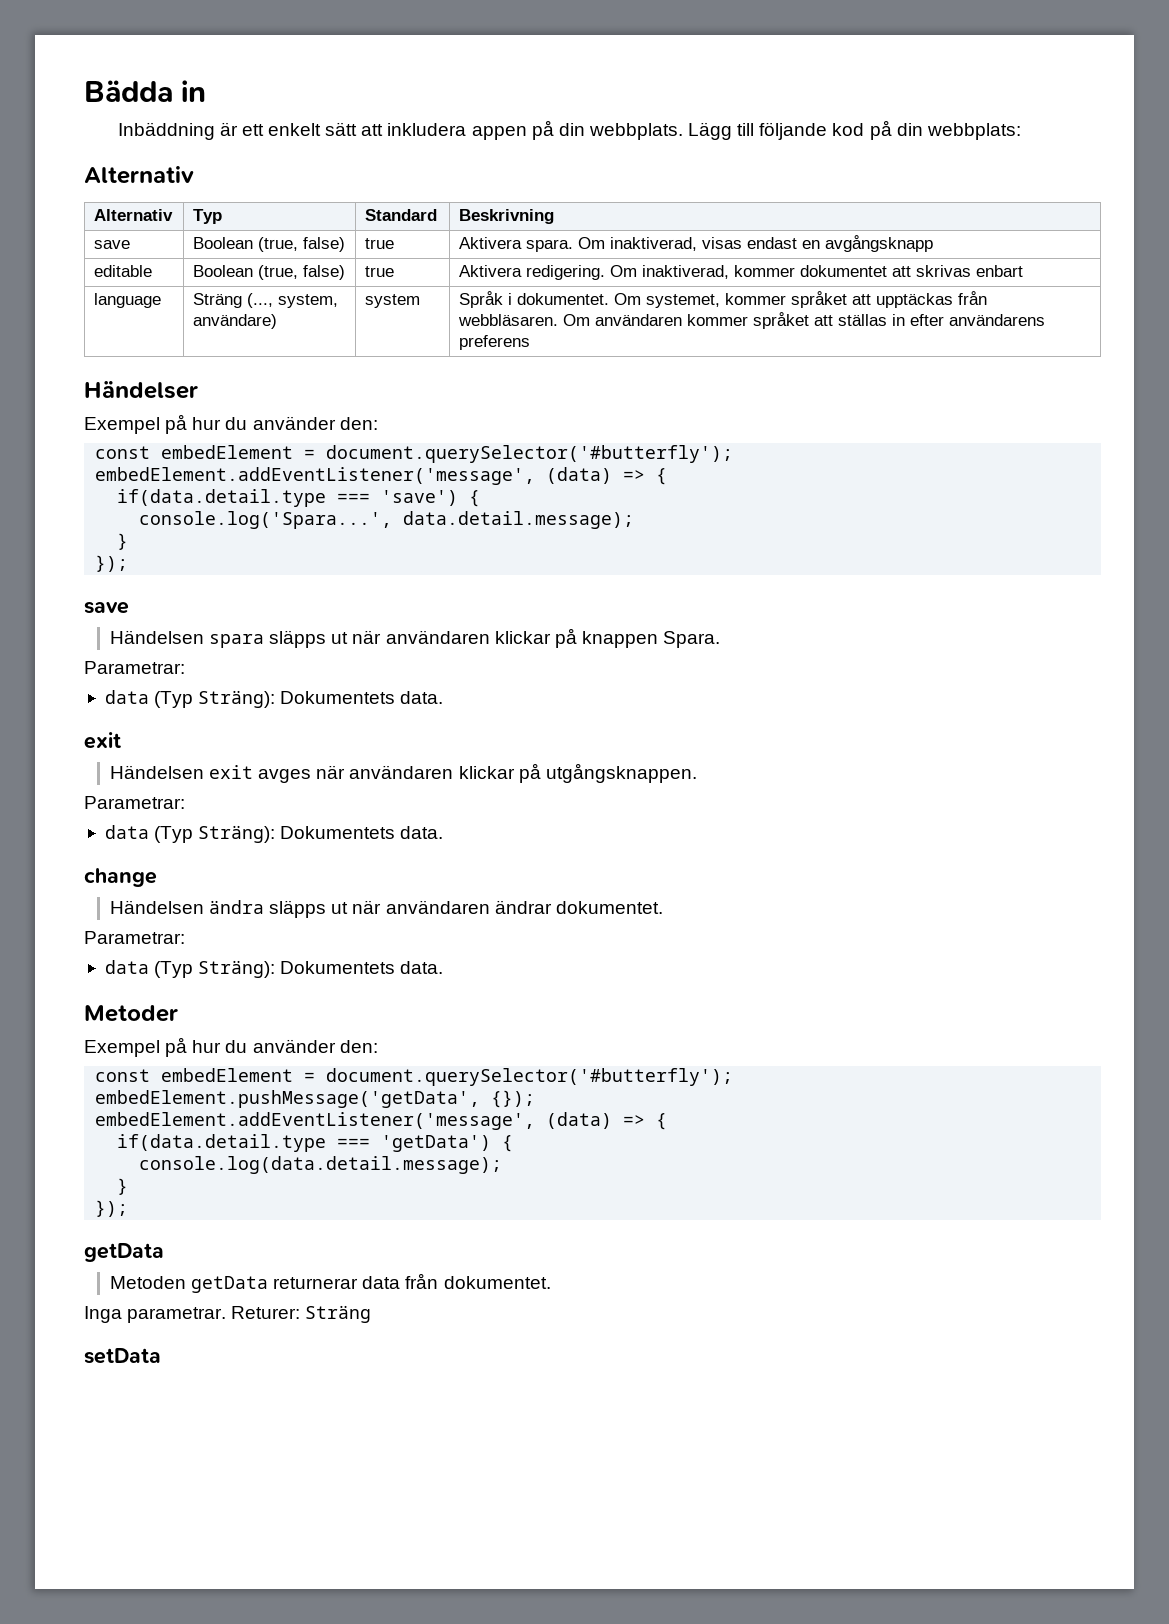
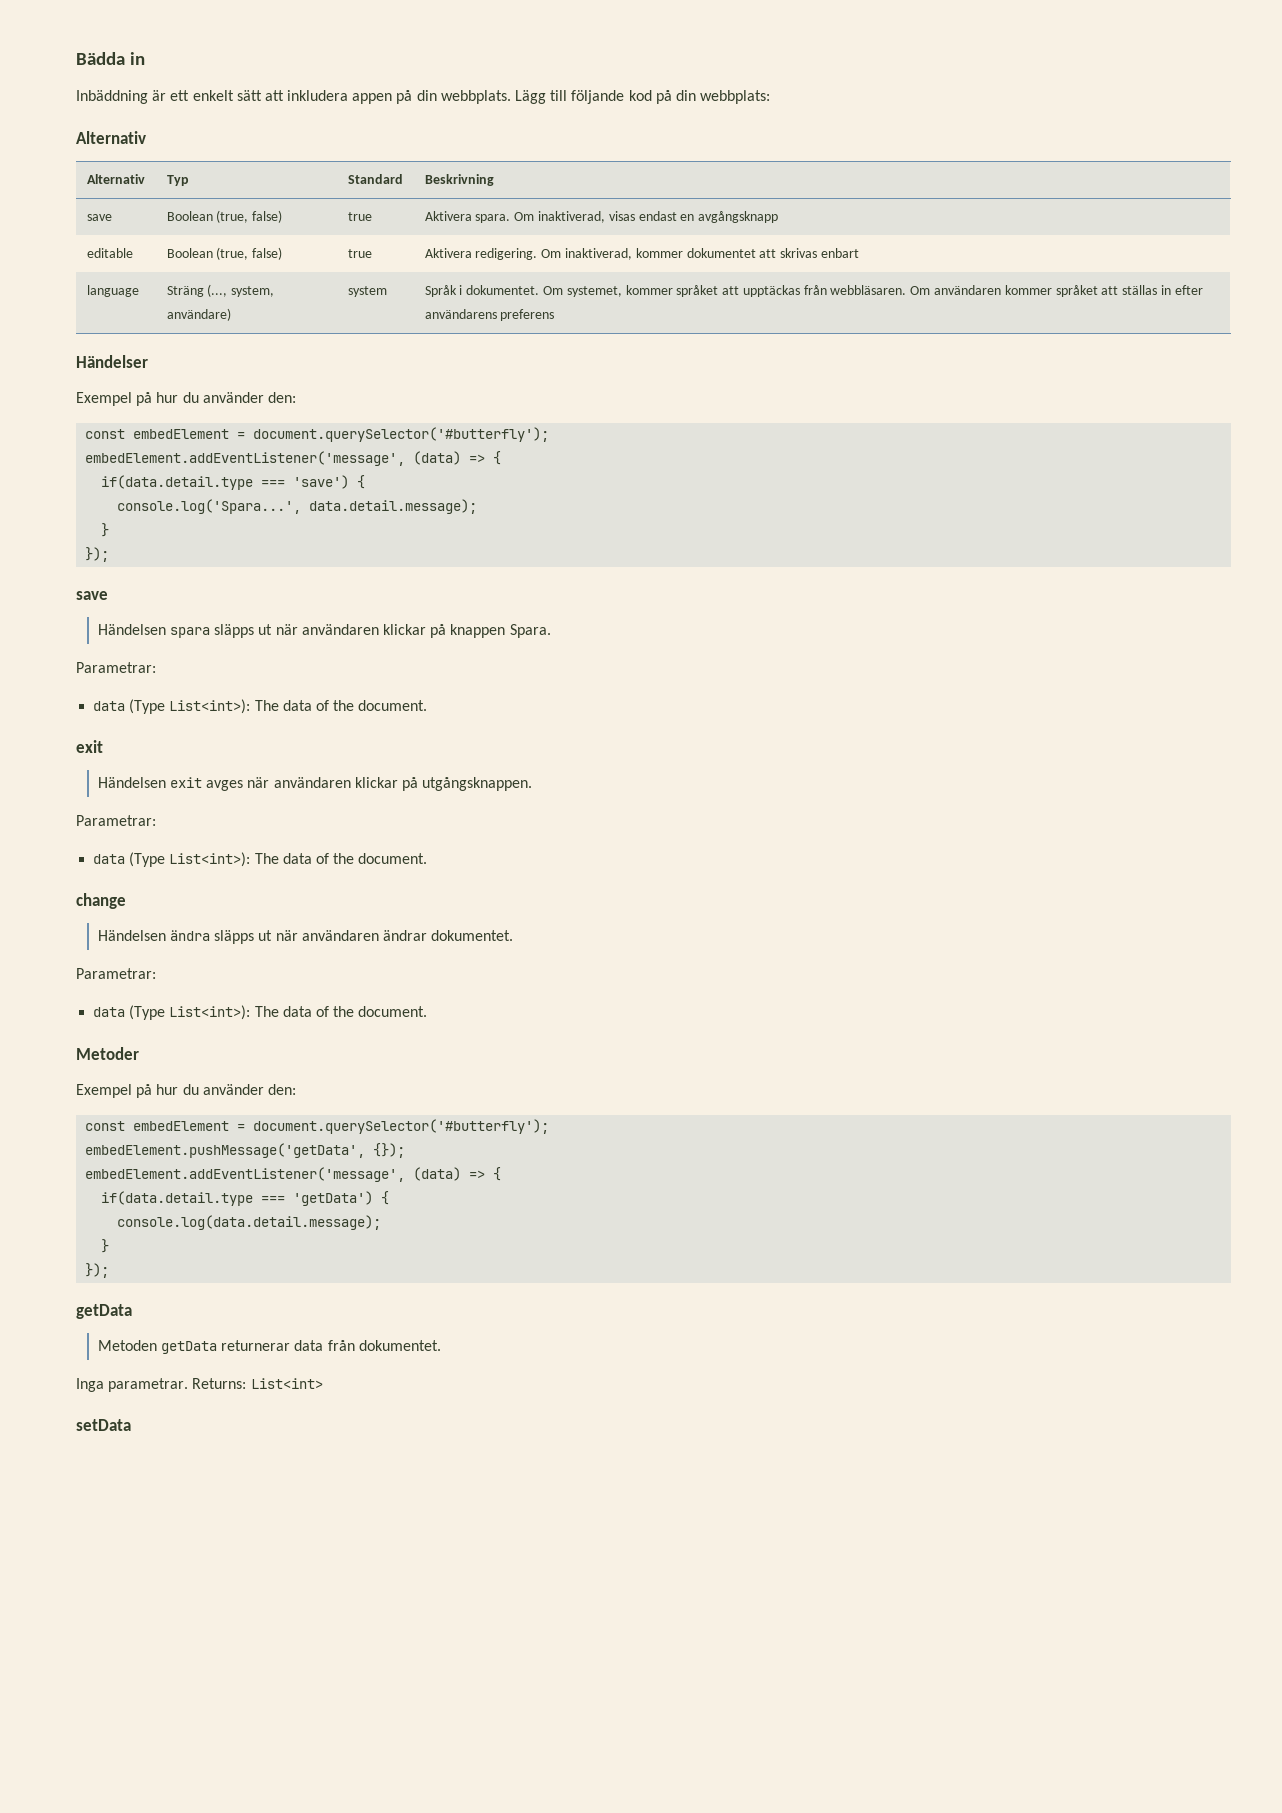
  Händelsen spara släpps ut när användaren klickar på knappen Spara.
  Parametrar:
- data (Typ Sträng): Dokumentets data.
+ data (Type List<int>): The data of the document.
  Händelsen exit avges när användaren klickar på utgångsknappen.
  Parametrar:
- data (Typ Sträng): Dokumentets data.
+ data (Type List<int>): The data of the document.
  Händelsen ändra släpps ut när användaren ändrar dokumentet.
  Parametrar:
- data (Typ Sträng): Dokumentets data.
+ data (Type List<int>): The data of the document.
- Returer: Sträng
+ Returns: List<int>

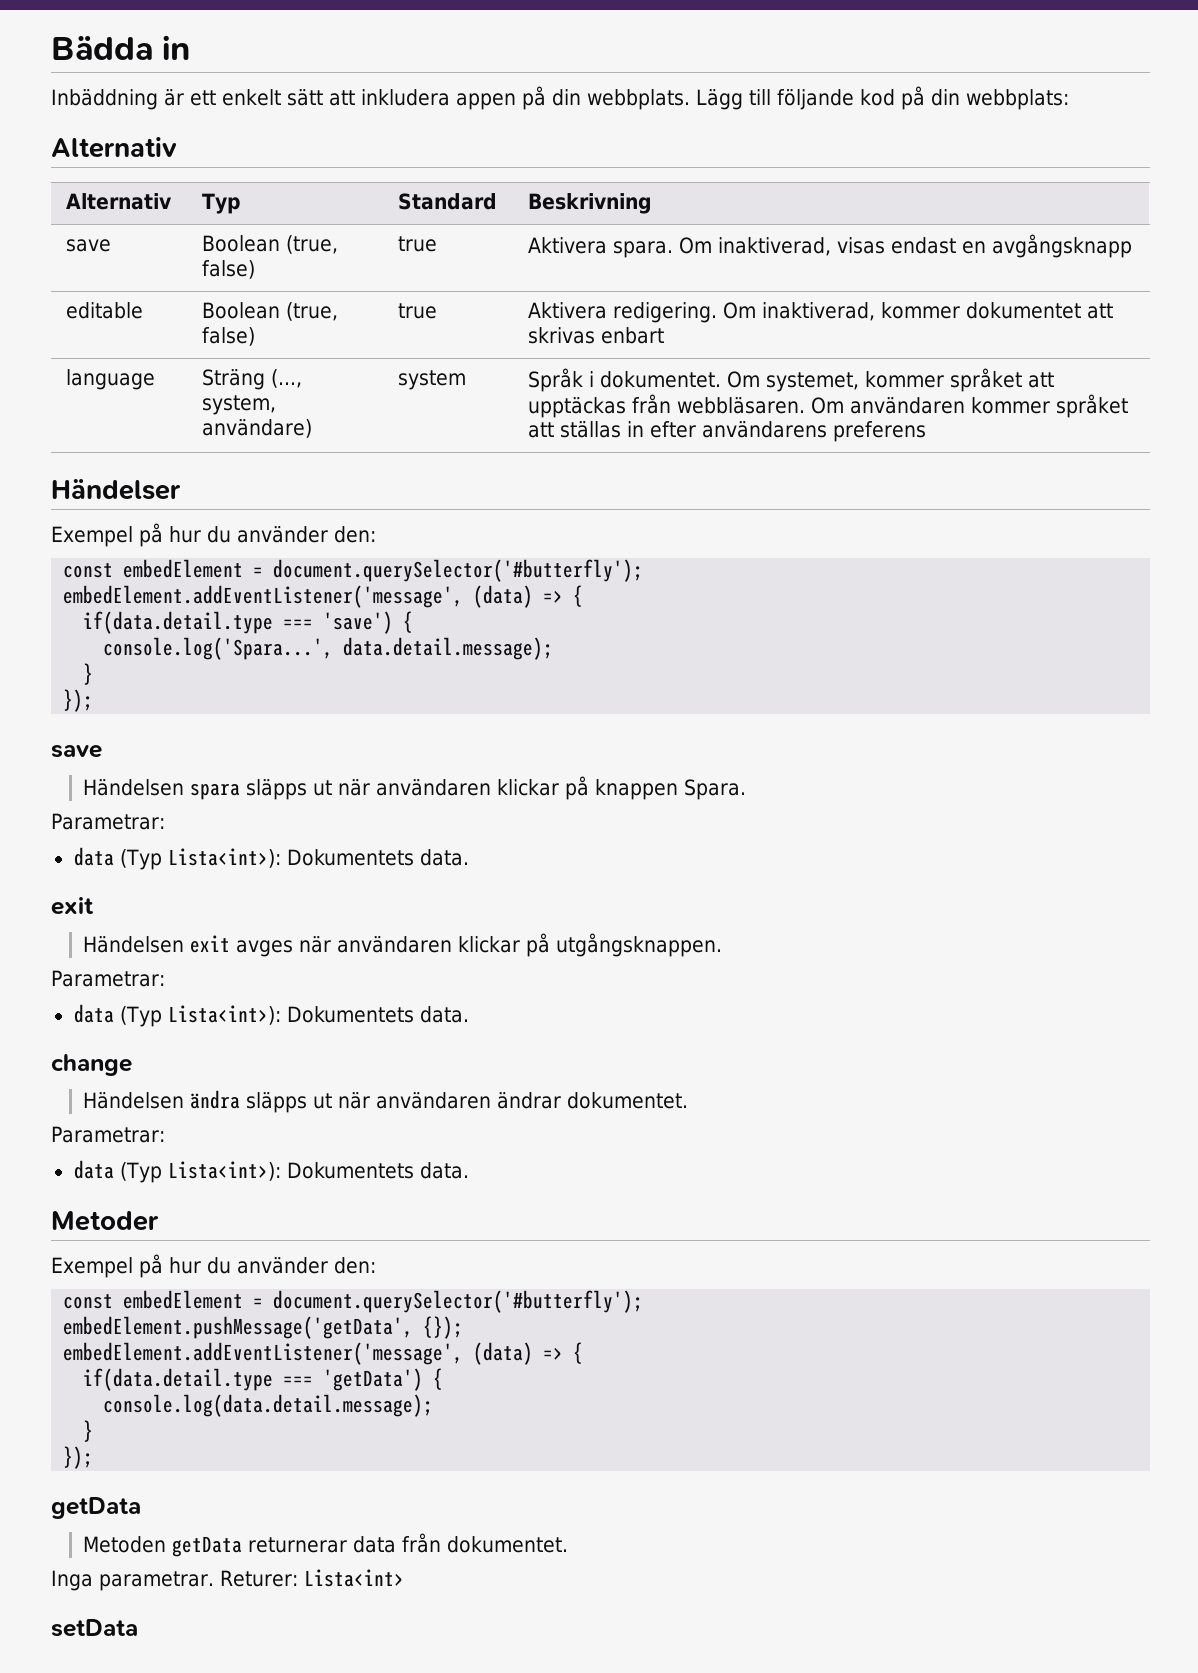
  Händelsen spara släpps ut när användaren klickar på knappen Spara.
  Parametrar:
- data (Type List<int>): The data of the document.
+ data (Typ Lista<int>): Dokumentets data.
  Händelsen exit avges när användaren klickar på utgångsknappen.
  Parametrar:
- data (Type List<int>): The data of the document.
+ data (Typ Lista<int>): Dokumentets data.
  Händelsen ändra släpps ut när användaren ändrar dokumentet.
  Parametrar:
- data (Type List<int>): The data of the document.
+ data (Typ Lista<int>): Dokumentets data.
- Returns: List<int>
+ Returer: Lista<int>

